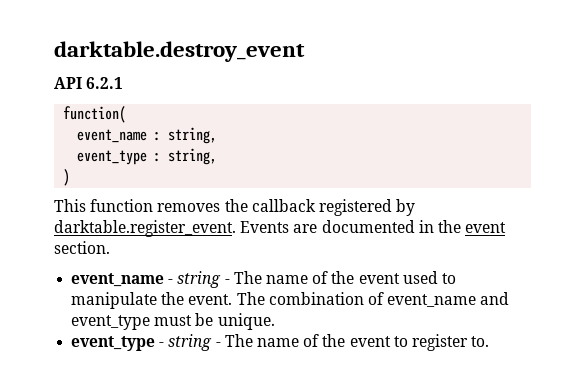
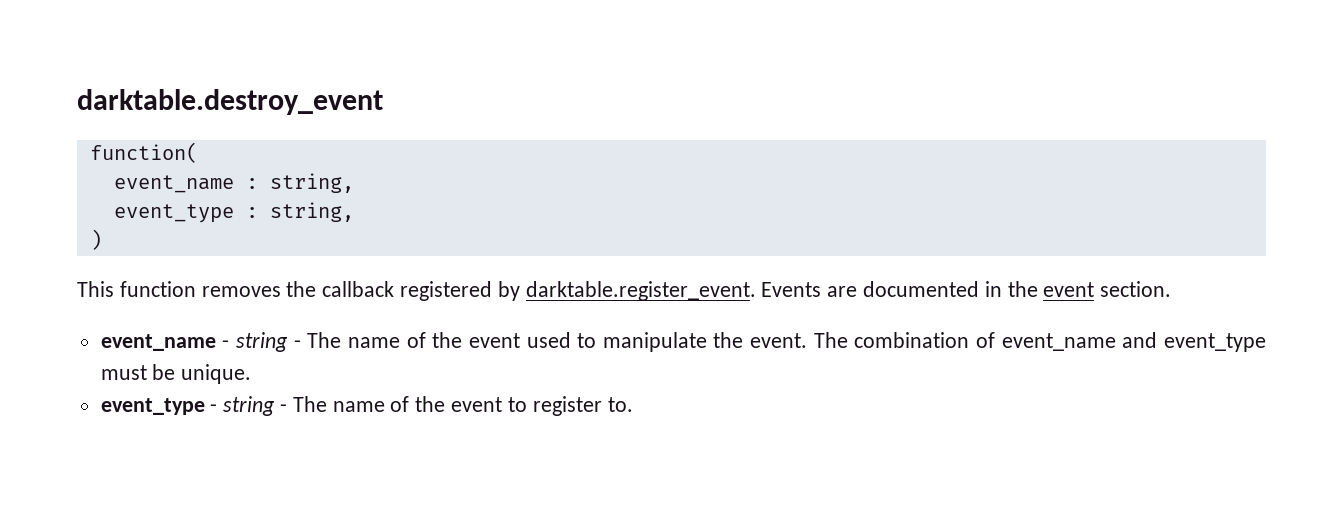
- API 6.2.1

